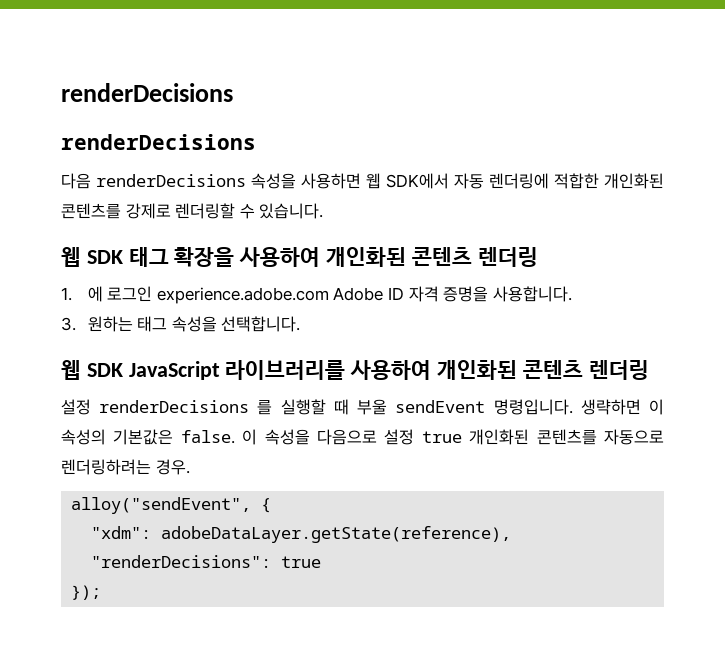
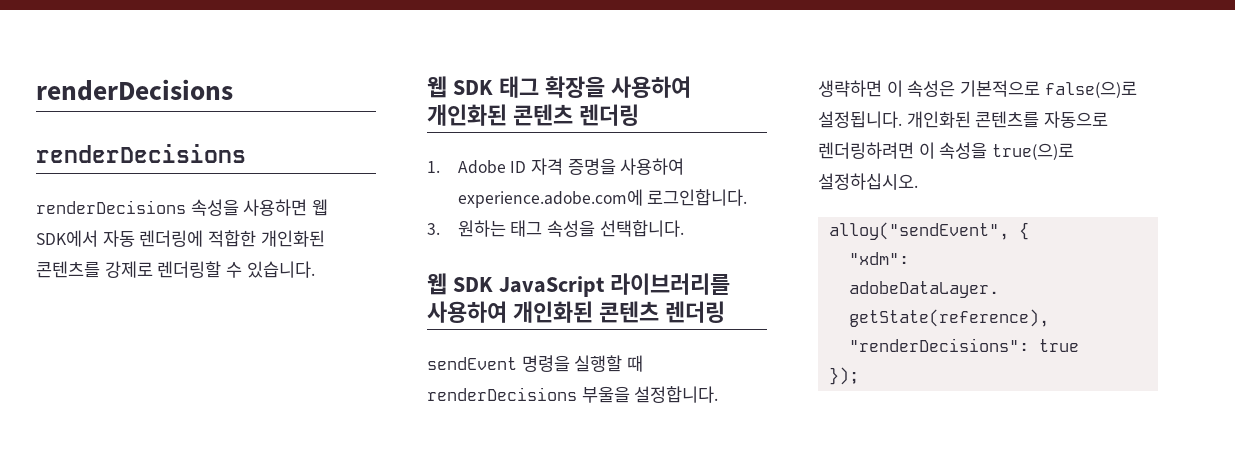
- 다음 renderDecisions 속성을 사용하면 웹 SDK에서 자동 렌더링에 적합한 개인화된 콘텐츠를 강제로 렌더링할 수 있습니다.
+ renderDecisions 속성을 사용하면 웹 SDK에서 자동 렌더링에 적합한 개인화된 콘텐츠를 강제로 렌더링할 수 있습니다.
- 1. 에 로그인 experience.adobe.com Adobe ID 자격 증명을 사용합니다.
+ 1. Adobe ID 자격 증명을 사용하여 experience.adobe.com에 로그인합니다.
- 설정 renderDecisions 를 실행할 때 부울 sendEvent 명령입니다. 생략하면 이 속성의 기본값은 false. 이 속성을 다음으로 설정 true 개인화된 콘텐츠를 자동으로 렌더링하려는 경우.
+ sendEvent 명령을 실행할 때 renderDecisions 부울을 설정합니다. 생략하면 이 속성은 기본적으로 false(으)로 설정됩니다. 개인화된 콘텐츠를 자동으로 렌더링하려면 이 속성을 true(으)로 설정하십시오.

